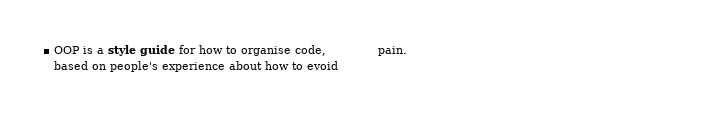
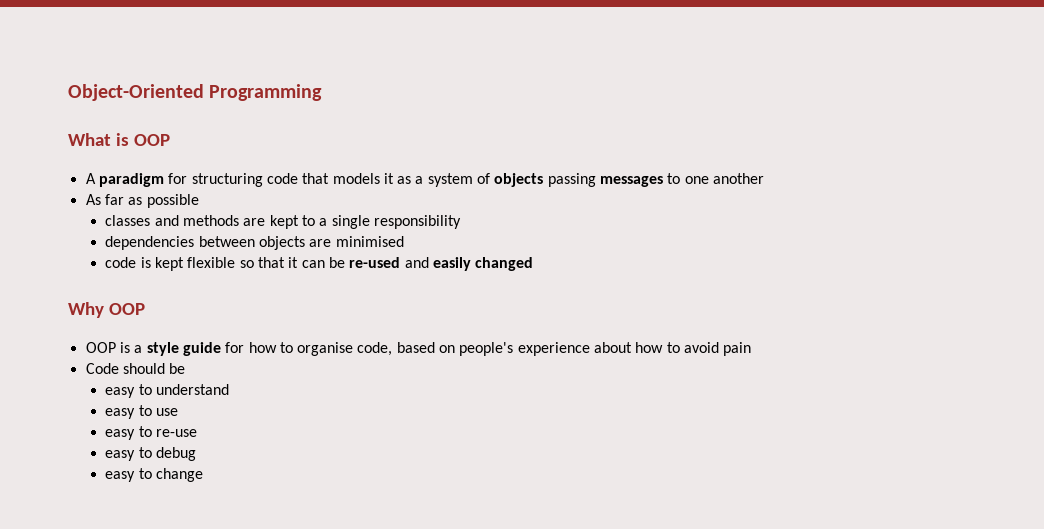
+ Object-Oriented Programming
+ What is OOP
+ A paradigm for structuring code that models it as a system of objects passing messages to one another
+ As far as possible
+ classes and methods are kept to a single responsibility
+ dependencies between objects are minimised
+ code is kept flexible so that it can be re-used and easily changed
+ Why OOP
- OOP is a style guide for how to organise code, based on people's experience about how to evoid pain.
+ OOP is a style guide for how to organise code, based on people's experience about how to avoid pain
+ Code should be
+ easy to understand
+ easy to use
+ easy to re-use
+ easy to debug
+ easy to change

